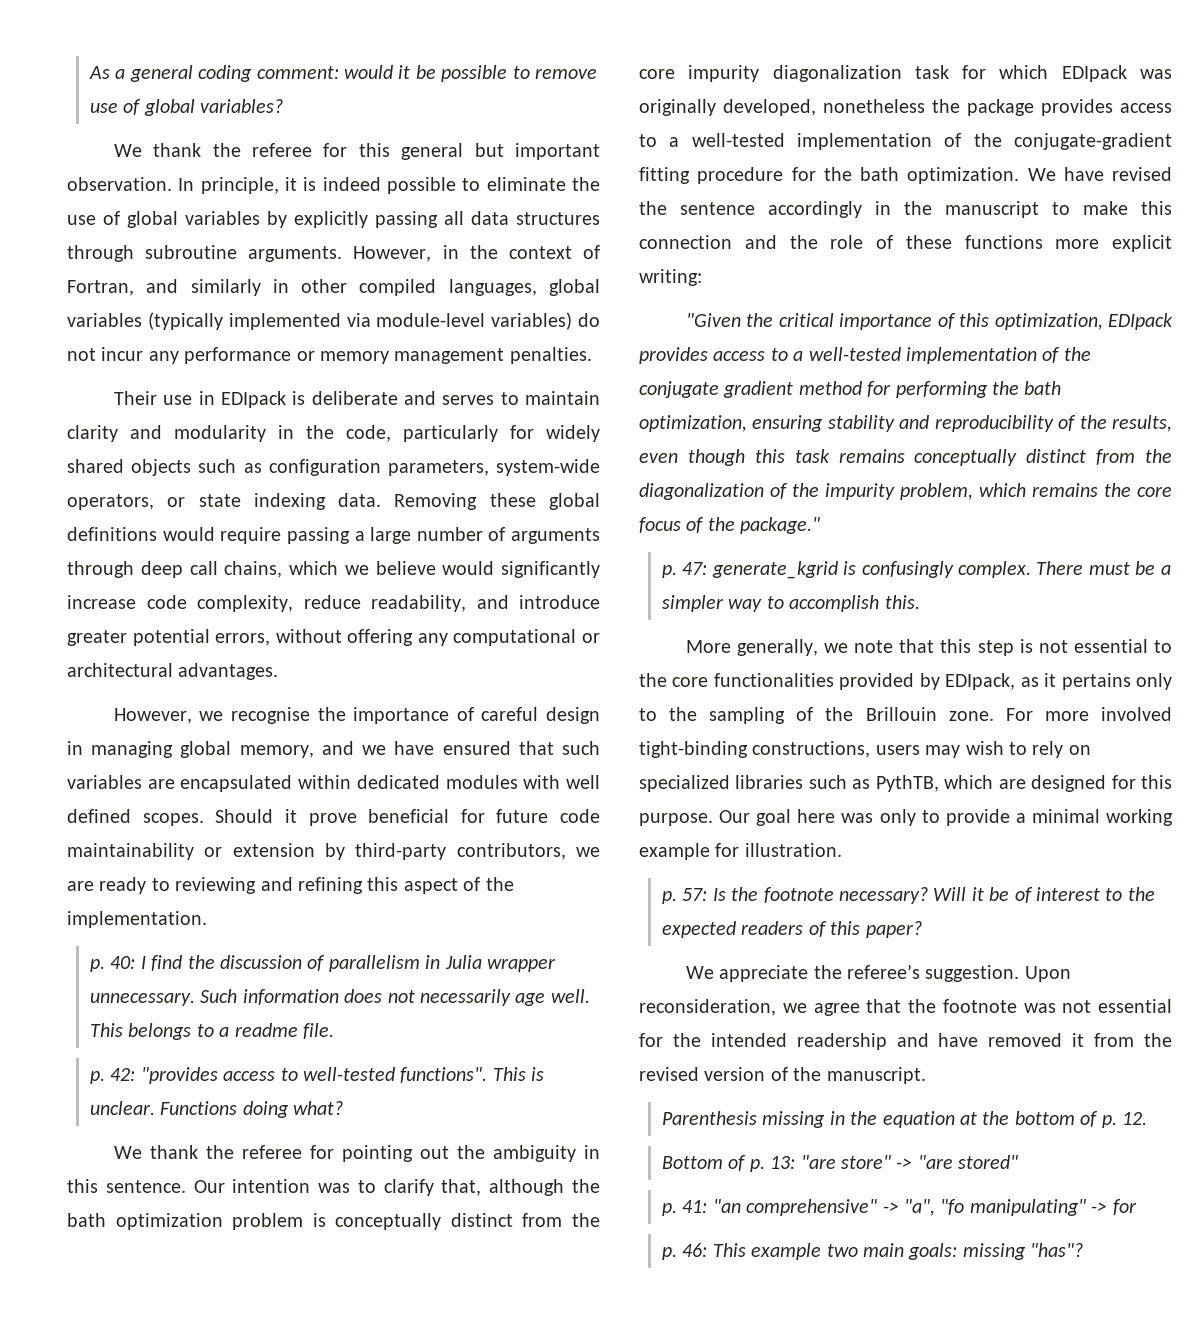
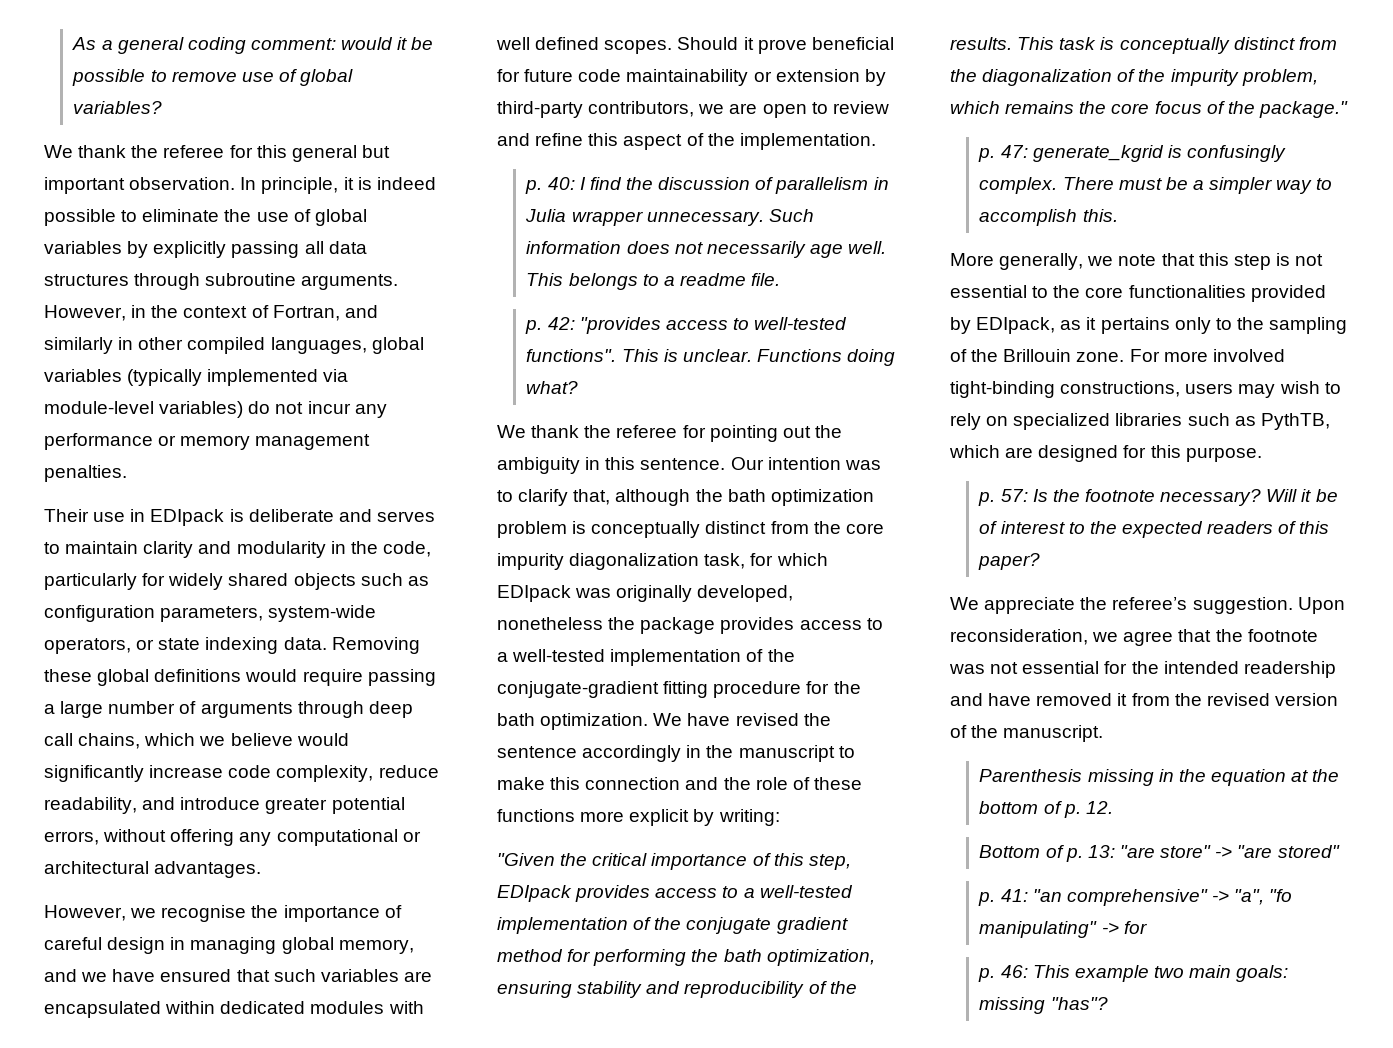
- Should it prove beneficial for future code maintainability or extension by third-party contributors, we are ready to reviewing and refining this aspect of the implementation.
+ Should it prove beneficial for future code maintainability or extension by third-party contributors, we are open to review and refine this aspect of the implementation.
- Our intention was to clarify that, although the bath optimization problem is conceptually distinct from the core impurity diagonalization task for which EDIpack was originally developed, nonetheless the package provides access to a well-tested implementation of the conjugate-gradient fitting procedure for the bath optimization.
+ Our intention was to clarify that, although the bath optimization problem is conceptually distinct from the core impurity diagonalization task, for which EDIpack was originally developed, nonetheless the package provides access to a well-tested implementation of the conjugate-gradient fitting procedure for the bath optimization.
- We have revised the sentence accordingly in the manuscript to make this connection and the role of these functions more explicit writing:
+ We have revised the sentence accordingly in the manuscript to make this connection and the role of these functions more explicit by writing:
- "Given the critical importance of this optimization, EDIpack provides access to a well-tested implementation of the conjugate gradient method for performing the bath optimization, ensuring stability and reproducibility of the results, even though this task remains conceptually distinct from the diagonalization of the impurity problem, which remains the core focus of the package."
+ "Given the critical importance of this step, EDIpack provides access to a well-tested implementation of the conjugate gradient method for performing the bath optimization, ensuring stability and reproducibility of the results. This task is conceptually distinct from the diagonalization of the impurity problem, which remains the core focus of the package."
- Our goal here was only to provide a minimal working example for illustration.

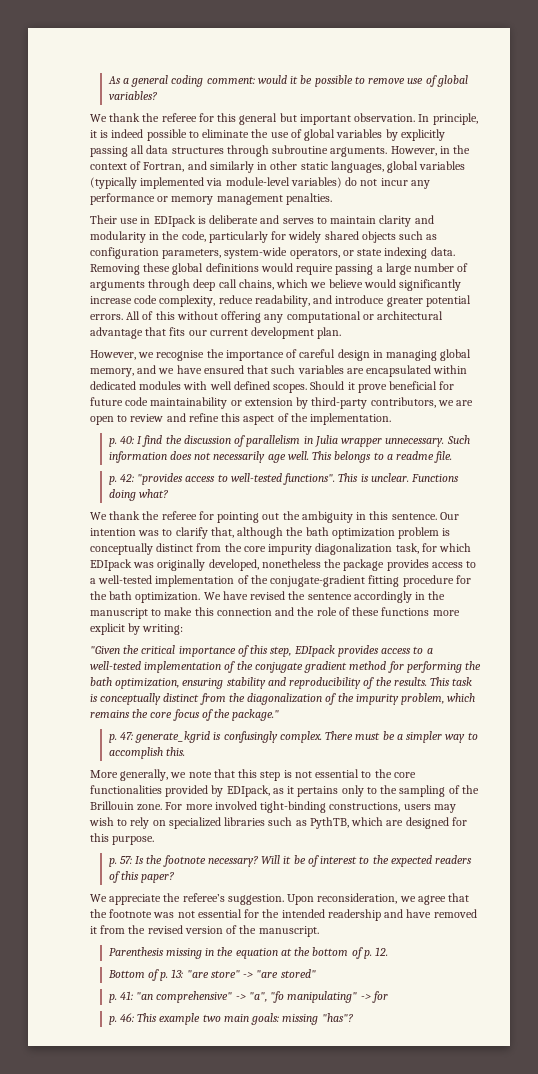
- However, in the context of Fortran, and similarly in other compiled languages, global variables (typically implemented via module-level variables) do not incur any performance or memory management penalties.
+ However, in the context of Fortran, and similarly in other static languages, global variables (typically implemented via module-level variables) do not incur any performance or memory management penalties.
- Removing these global definitions would require passing a large number of arguments through deep call chains, which we believe would significantly increase code complexity, reduce readability, and introduce greater potential errors, without offering any computational or architectural advantages.
+ Removing these global definitions would require passing a large number of arguments through deep call chains, which we believe would significantly increase code complexity, reduce readability, and introduce greater potential errors. All of this without offering any computational or architectural advantage that fits our current development plan.

